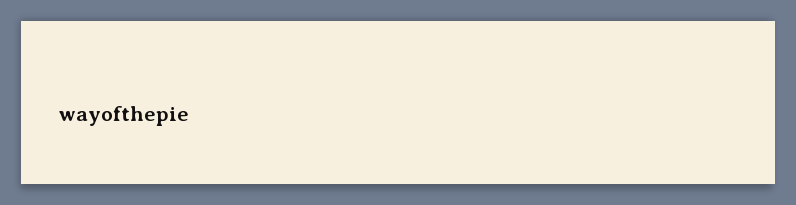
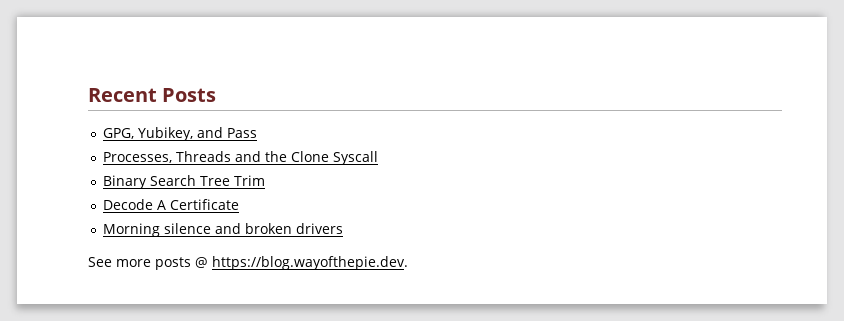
- wayofthepie
+ Recent Posts
+ GPG, Yubikey, and Pass
+ Processes, Threads and the Clone Syscall
+ Binary Search Tree Trim
+ Decode A Certificate
+ Morning silence and broken drivers
+ See more posts @ https://blog.wayofthepie.dev.

